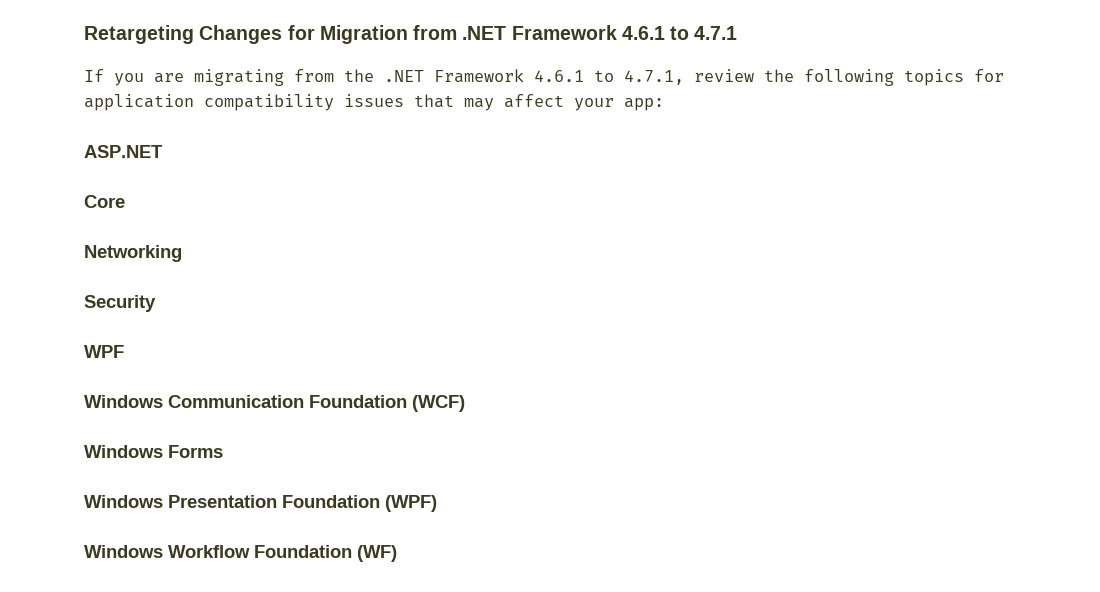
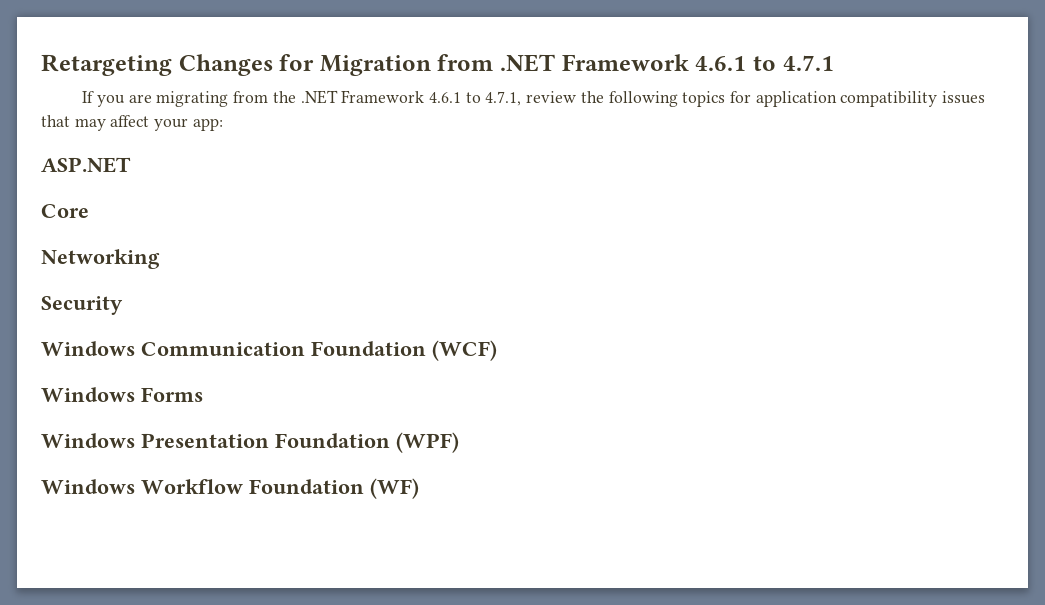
- WPF

